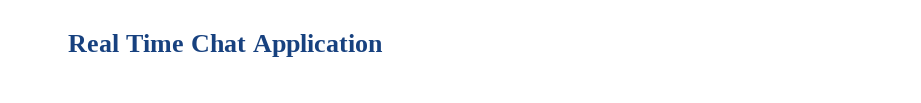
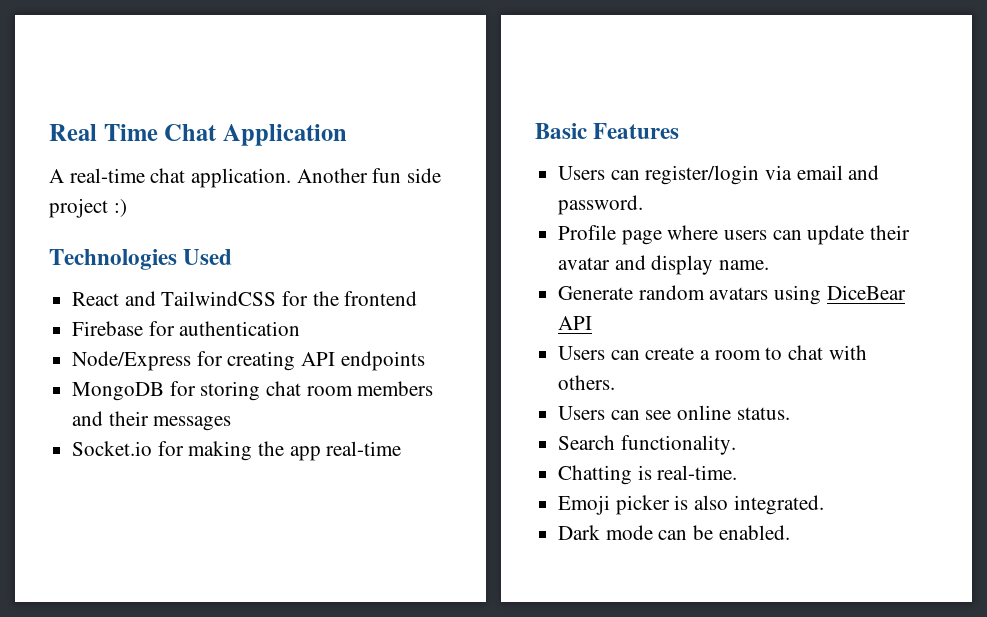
+ A real-time chat application. Another fun side project :)
+ Technologies Used
+ React and TailwindCSS for the frontend
+ Firebase for authentication
+ Node/Express for creating API endpoints
+ MongoDB for storing chat room members and their messages
+ Socket.io for making the app real-time
+ Basic Features
+ Users can register/login via email and password.
+ Profile page where users can update their avatar and display name.
+ Generate random avatars using DiceBear API
+ Users can create a room to chat with others.
+ Users can see online status.
+ Search functionality.
+ Chatting is real-time.
+ Emoji picker is also integrated.
+ Dark mode can be enabled.

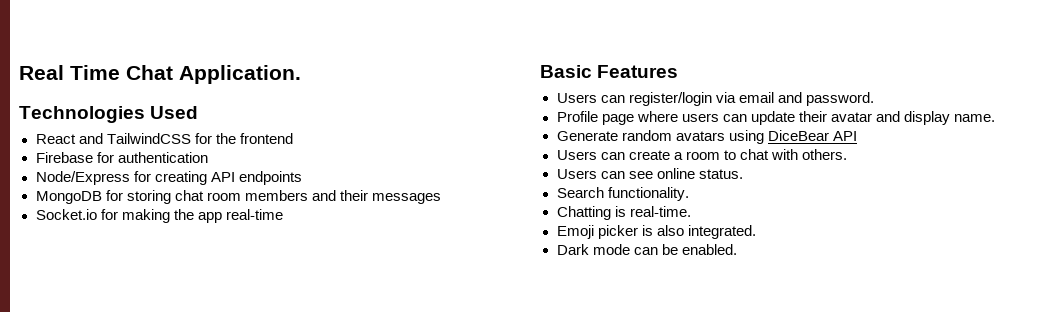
- Real Time Chat Application
- A real-time chat application. Another fun side project :)
+ Real Time Chat Application.

